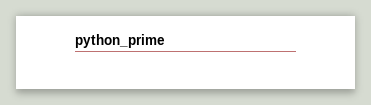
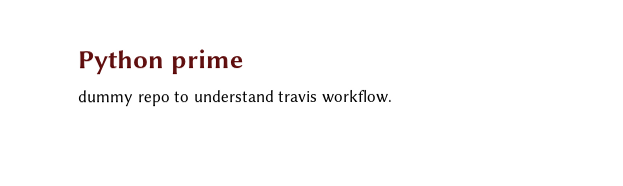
- python_prime
+ Python prime
+ dummy repo to understand travis workflow.

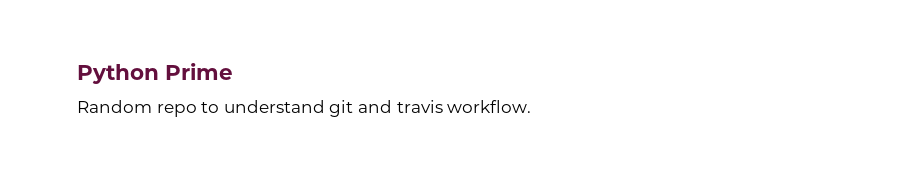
- Python prime
- dummy repo to understand travis workflow.
+ Python Prime
+ Random repo to understand git and travis workflow.

